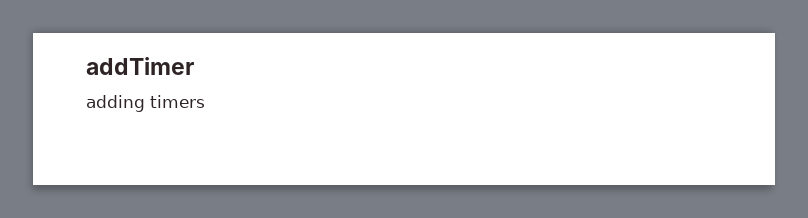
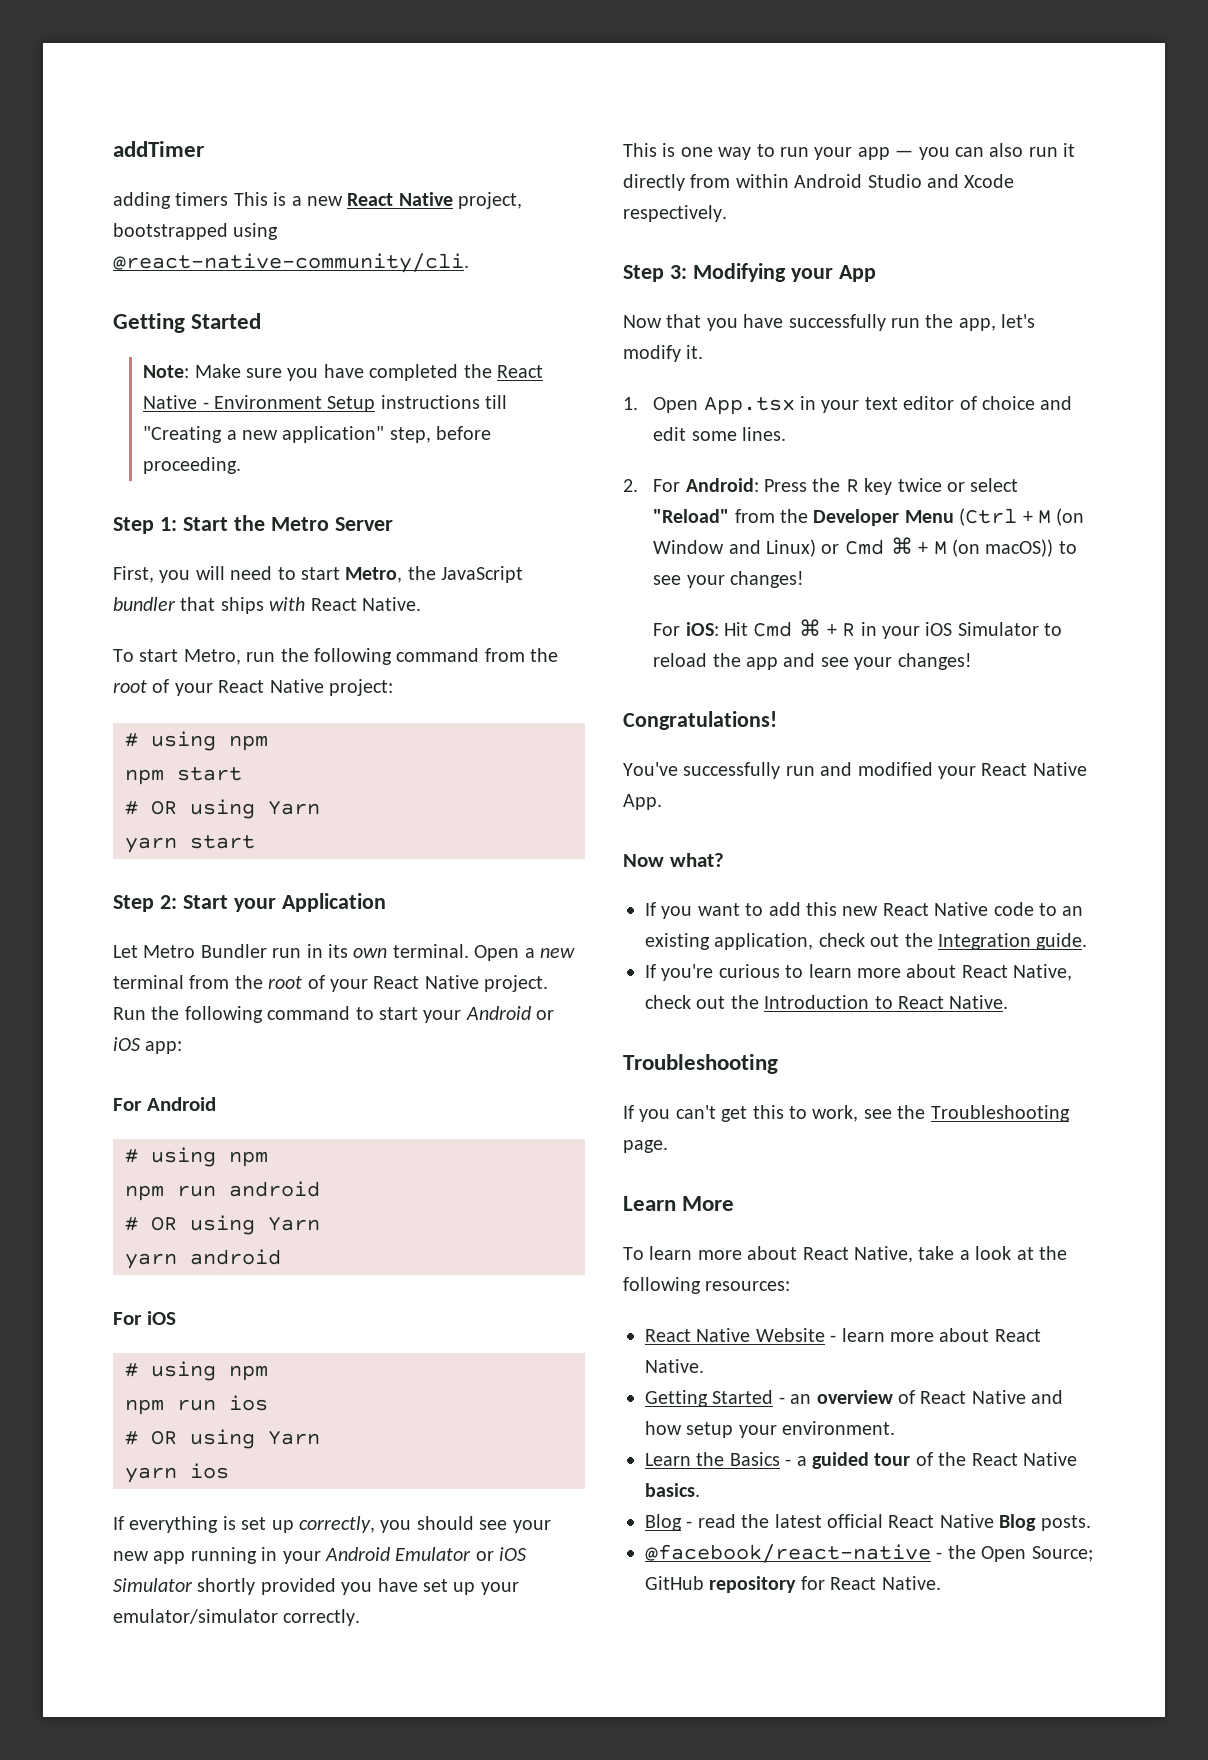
- adding timers
+ adding timers This is a new React Native project, bootstrapped using @react-native-community/cli.
+ Getting Started
+ Note: Make sure you have completed the React Native - Environment Setup instructions till "Creating a new application" step, before proceeding.
+ Step 1: Start the Metro Server
+ First, you will need to start Metro, the JavaScript bundler that ships with React Native.
+ To start Metro, run the following command from the root of your React Native project:
+ # using npm
+ npm start
+ # OR using Yarn
+ yarn start
+ Step 2: Start your Application
+ Let Metro Bundler run in its own terminal. Open a new terminal from the root of your React Native project. Run the following command to start your Android or iOS app:
+ For Android
+ # using npm
+ npm run android
+ # OR using Yarn
+ yarn android
+ For iOS
+ # using npm
+ npm run ios
+ # OR using Yarn
+ yarn ios
+ If everything is set up correctly, you should see your new app running in your Android Emulator or iOS Simulator shortly provided you have set up your emulator/simulator correctly.
+ This is one way to run your app — you can also run it directly from within Android Studio and Xcode respectively.
+ Step 3: Modifying your App
+ Now that you have successfully run the app, let's modify it.
+ 1. Open App.tsx in your text editor of choice and edit some lines.
+ 2. For Android: Press the R key twice or select "Reload" from the Developer Menu (Ctrl + M (on Window and Linux) or Cmd ⌘ + M (on macOS)) to see your changes!
+ For iOS: Hit Cmd ⌘ + R in your iOS Simulator to reload the app and see your changes!
+ Congratulations!
+ You've successfully run and modified your React Native App.
+ Now what?
+ If you want to add this new React Native code to an existing application, check out the Integration guide.
+ If you're curious to learn more about React Native, check out the Introduction to React Native.
+ Troubleshooting
+ If you can't get this to work, see the Troubleshooting page.
+ Learn More
+ To learn more about React Native, take a look at the following resources:
+ React Native Website - learn more about React Native.
+ Getting Started - an overview of React Native and how setup your environment.
+ Learn the Basics - a guided tour of the React Native basics.
+ Blog - read the latest official React Native Blog posts.
+ @facebook/react-native - the Open Source; GitHub repository for React Native.

